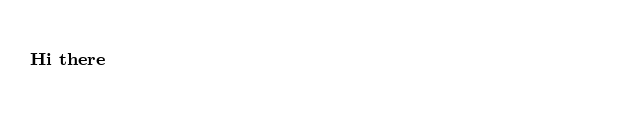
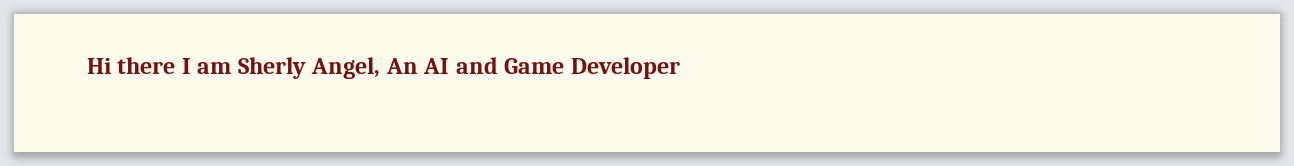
- Hi there
+ Hi there I am Sherly Angel, An AI and Game Developer

